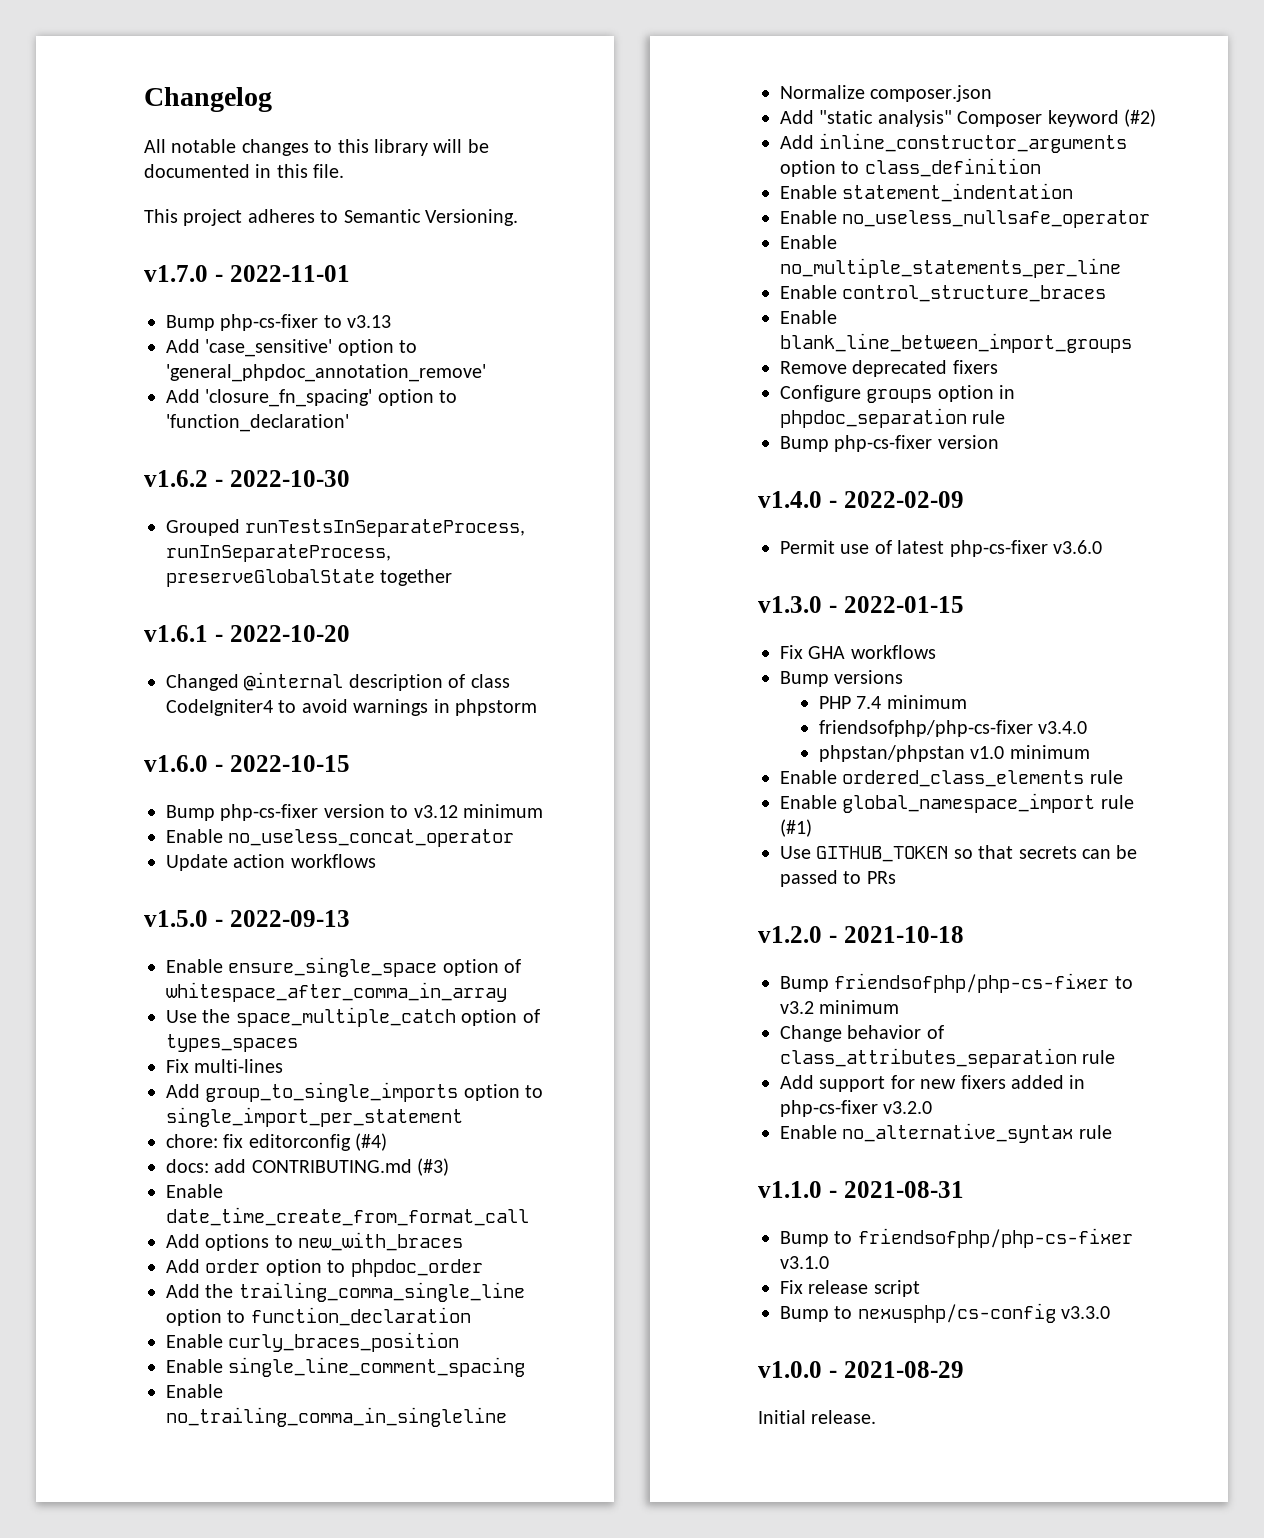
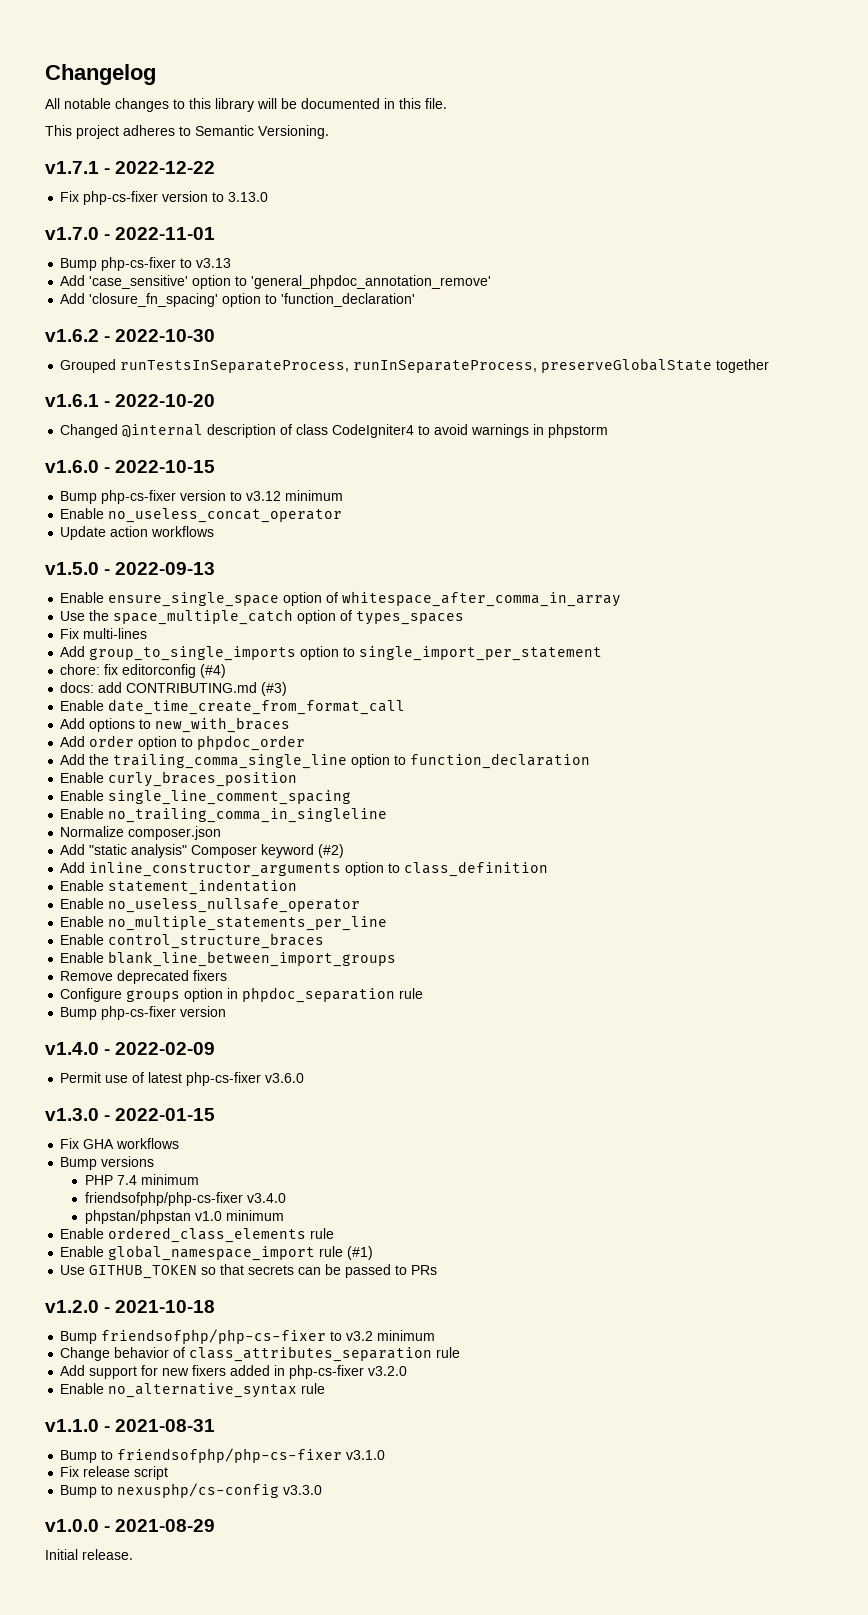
+ v1.7.1 - 2022-12-22
+ Fix php-cs-fixer version to 3.13.0

